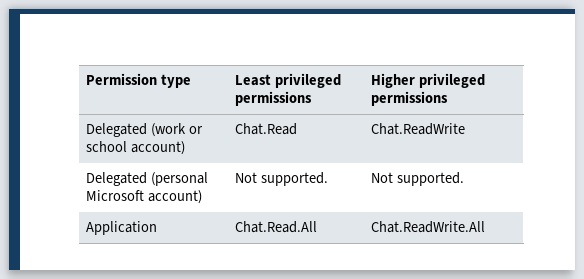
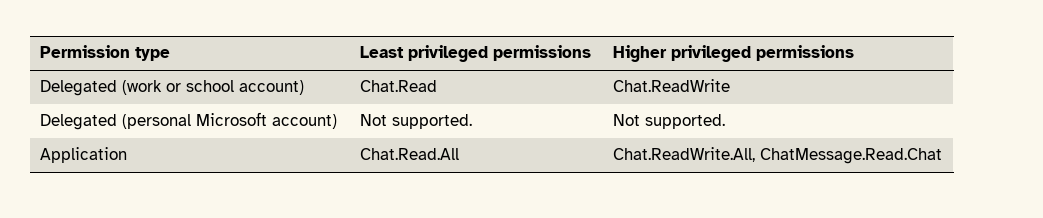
- Application | Chat.Read.All | Chat.ReadWrite.All
+ Application | Chat.Read.All | Chat.ReadWrite.All, ChatMessage.Read.Chat

